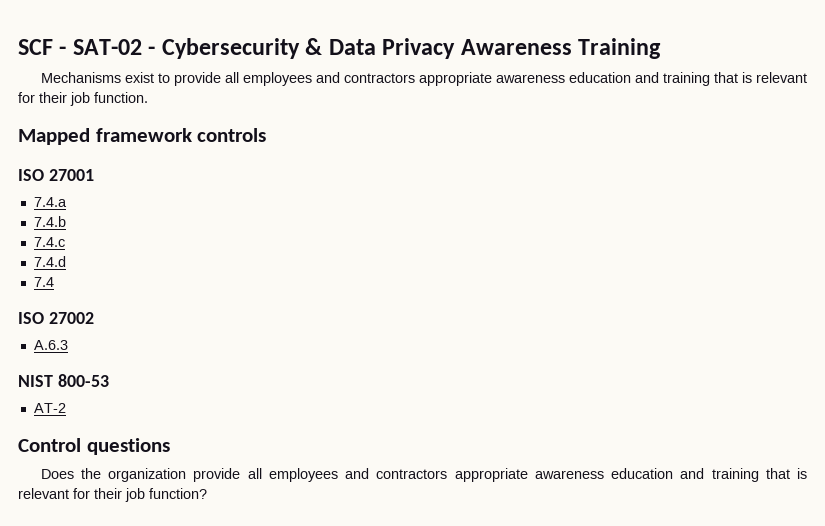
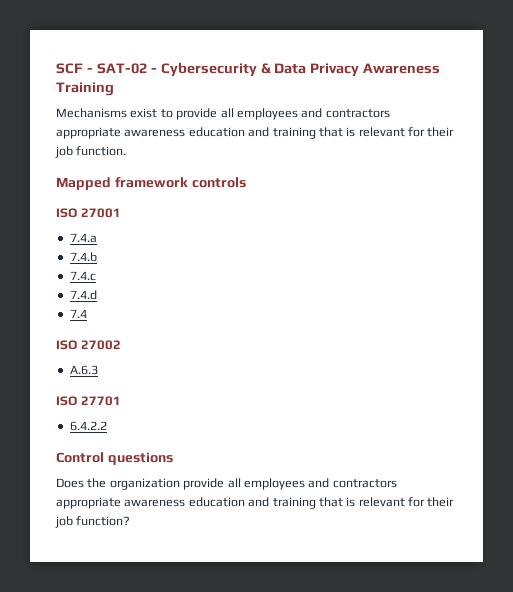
- NIST 800-53
- AT-2
+ ISO 27701
+ 6.4.2.2

